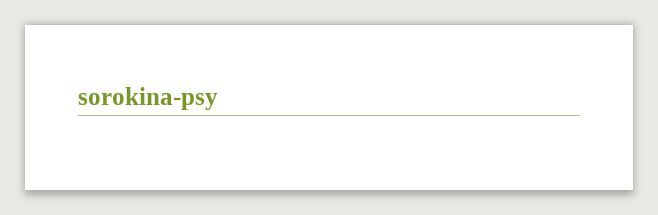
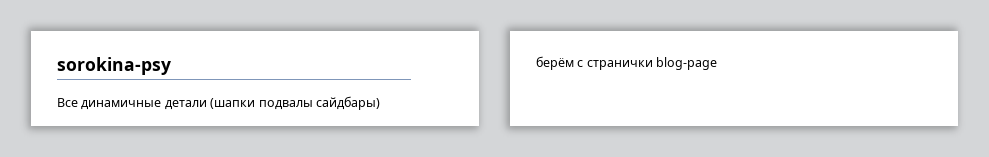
+ Все динамичные детали (шапки подвалы сайдбары) берём с странички blog-page

